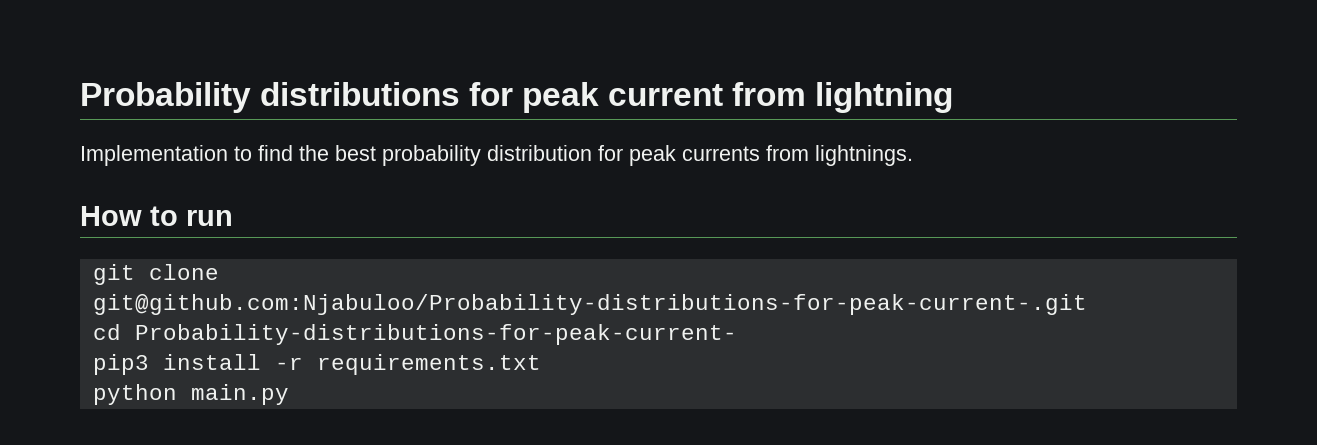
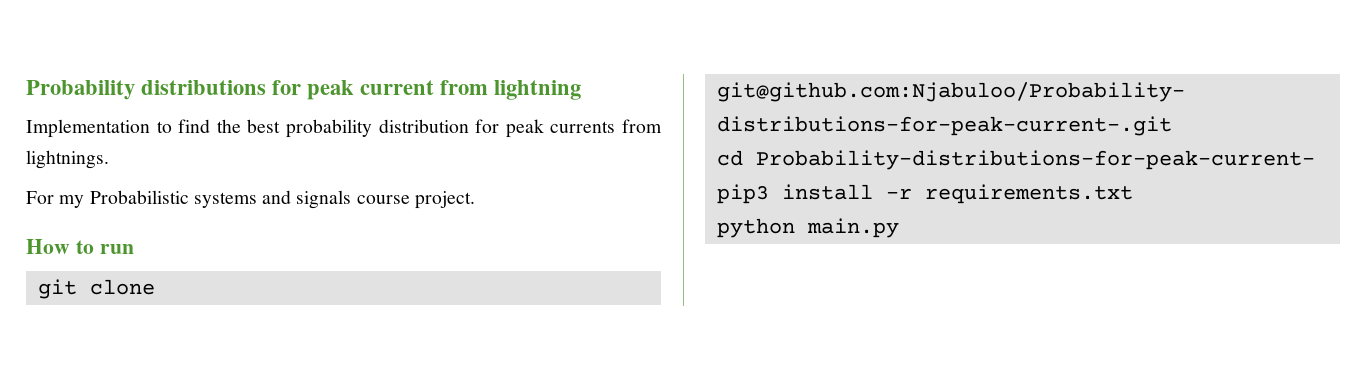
+ For my Probabilistic systems and signals course project.

